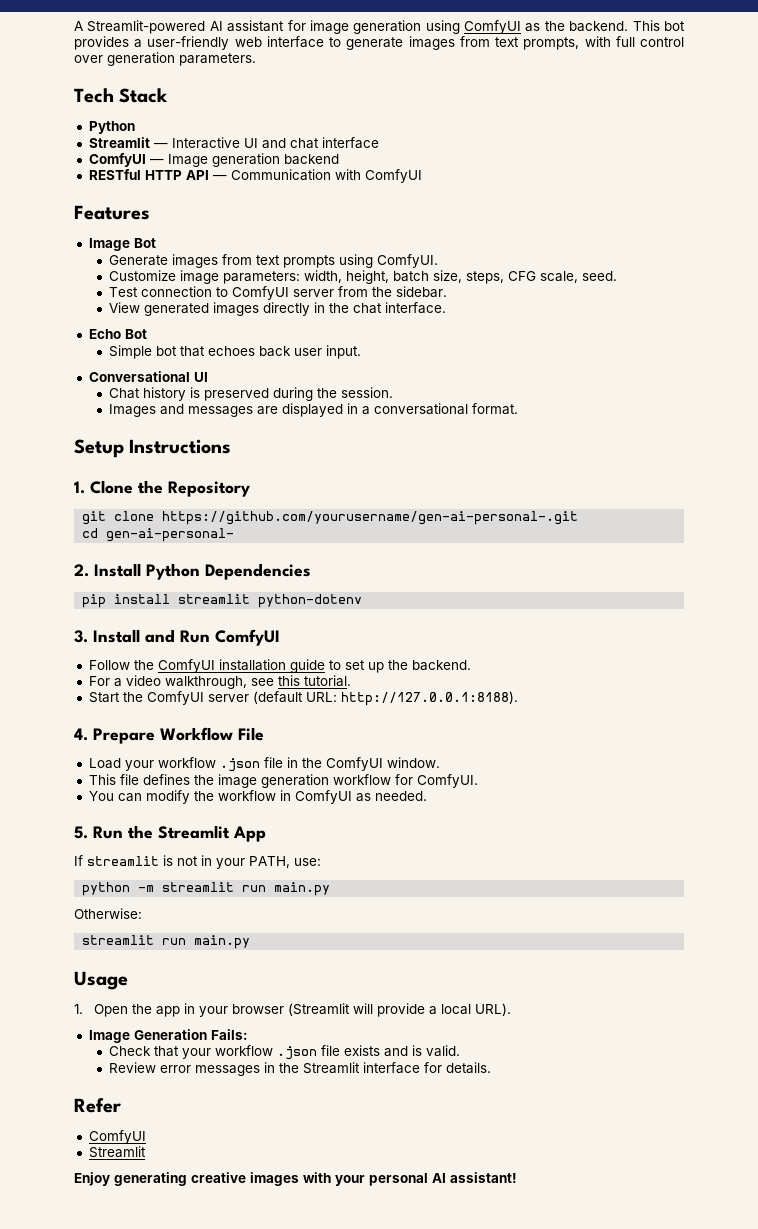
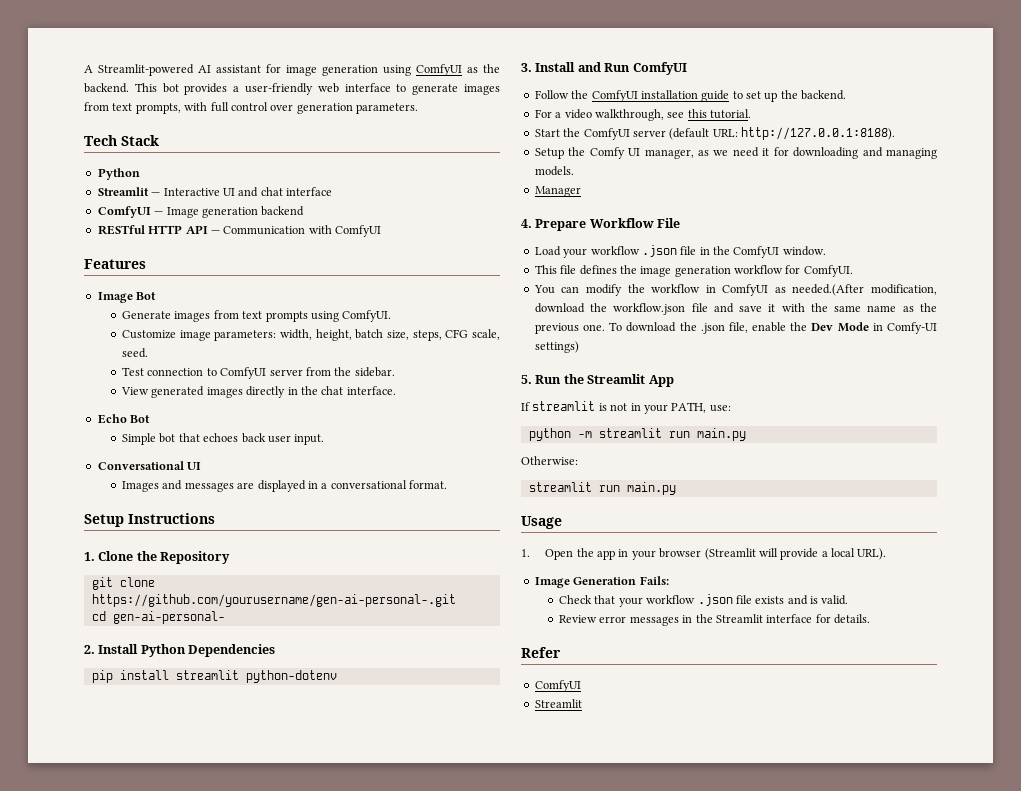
- Chat history is preserved during the session.
+ Setup the Comfy UI manager, as we need it for downloading and managing models.
+ Manager
- You can modify the workflow in ComfyUI as needed.
+ You can modify the workflow in ComfyUI as needed.(After modification, download the workflow.json file and save it with the same name as the previous one. To download the .json file, enable the Dev Mode in Comfy-UI settings)
- Enjoy generating creative images with your personal AI assistant!

